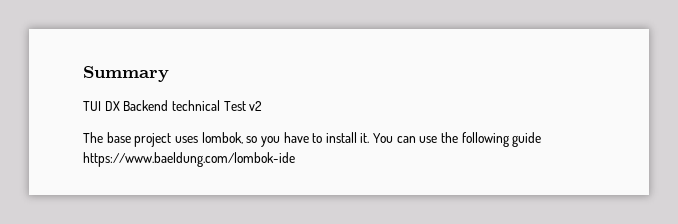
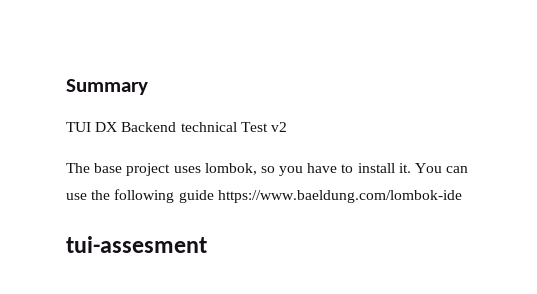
+ tui-assesment

